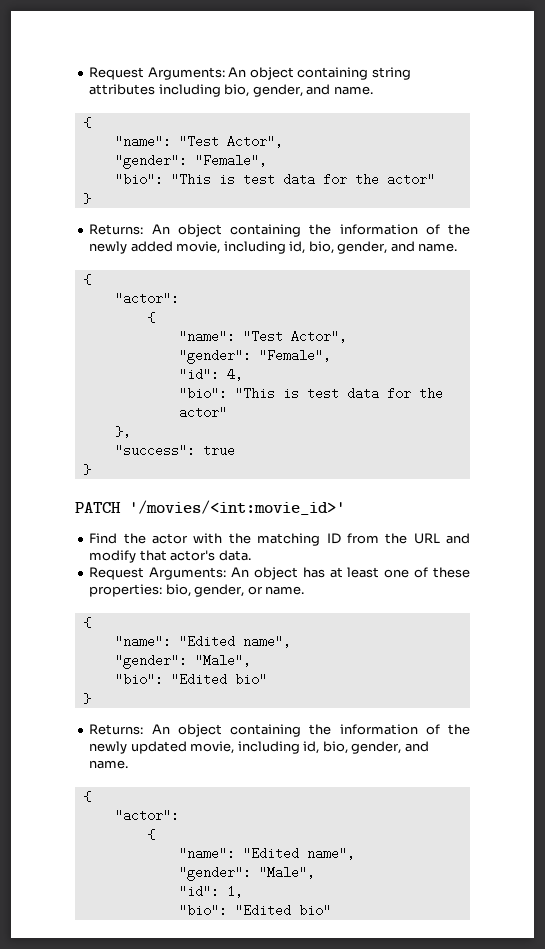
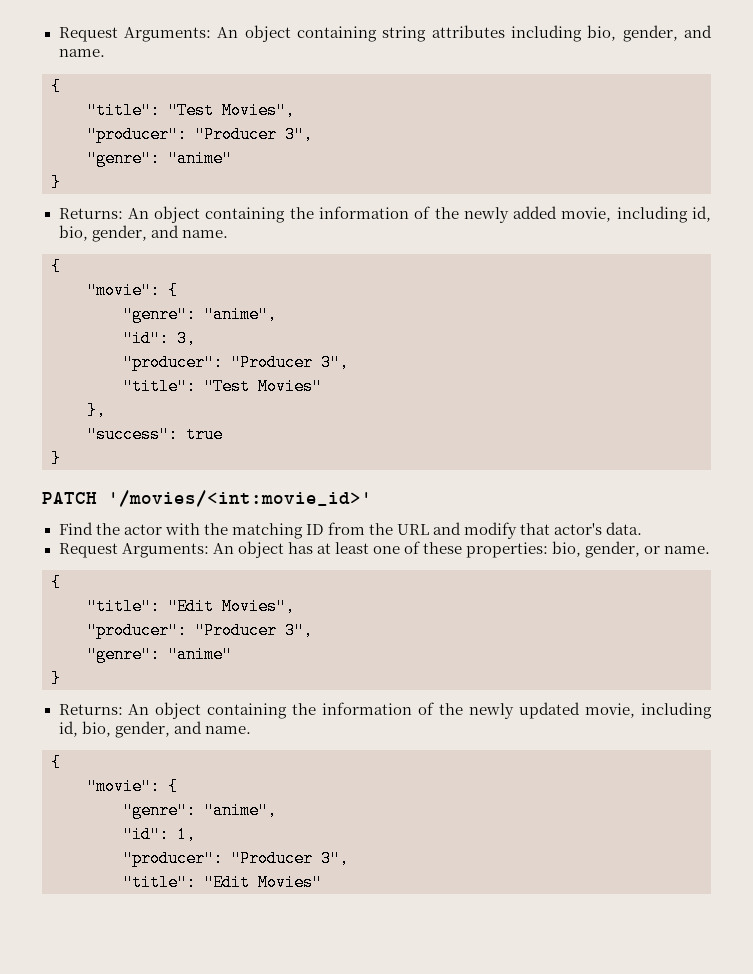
  Request Arguments: An object containing string attributes including bio, gender, and name.
  {
- "name": "Test Actor",
- "gender": "Female",
- "bio": "This is test data for the actor"
+ "title": "Test Movies",
+ "producer": "Producer 3",
+ "genre": "anime"
  Returns: An object containing the information of the newly added movie, including id, bio, gender, and name.
  {
- "actor":
- {
- "name": "Test Actor",
- "gender": "Female",
- "id": 4,
- "bio": "This is test data for the actor"
+ "movie": {
+ "genre": "anime",
+ "id": 3,
+ "producer": "Producer 3",
+ "title": "Test Movies"
  Request Arguments: An object has at least one of these properties: bio, gender, or name.
  {
- "name": "Edited name",
- "gender": "Male",
- "bio": "Edited bio"
+ "title": "Edit Movies",
+ "producer": "Producer 3",
+ "genre": "anime"
  Returns: An object containing the information of the newly updated movie, including id, bio, gender, and name.
  {
- "actor":
- {
- "name": "Edited name",
- "gender": "Male",
+ "movie": {
+ "genre": "anime",
  "id": 1,
- "bio": "Edited bio"
+ "producer": "Producer 3",
+ "title": "Edit Movies"

